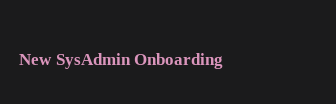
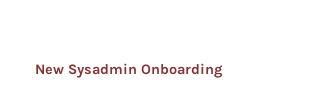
- New SysAdmin Onboarding
+ New Sysadmin Onboarding

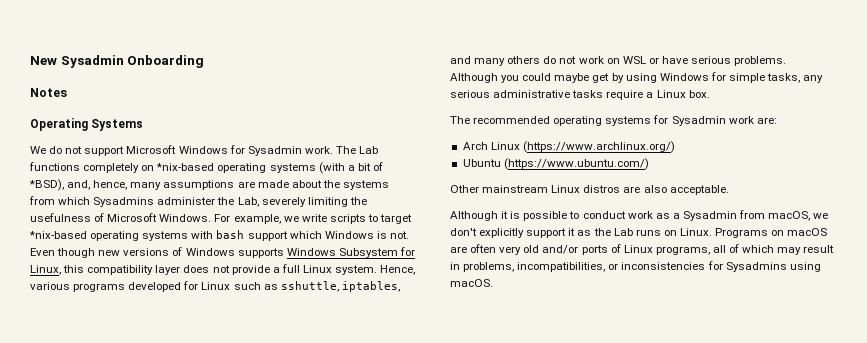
+ Notes
+ Operating Systems
+ We do not support Microsoft Windows for Sysadmin work. The Lab functions completely on *nix-based operating systems (with a bit of *BSD), and, hence, many assumptions are made about the systems from which Sysadmins administer the Lab, severely limiting the usefulness of Microsoft Windows. For example, we write scripts to target *nix-based operating systems with bash support which Windows is not. Even though new versions of Windows supports Windows Subsystem for Linux, this compatibility layer does not provide a full Linux system. Hence, various programs developed for Linux such as sshuttle, iptables, and many others do not work on WSL or have serious problems. Although you could maybe get by using Windows for simple tasks, any serious administrative tasks require a Linux box.
+ The recommended operating systems for Sysadmin work are:
+ Arch Linux (https://www.archlinux.org/)
+ Ubuntu (https://www.ubuntu.com/)
+ Other mainstream Linux distros are also acceptable.
+ Although it is possible to conduct work as a Sysadmin from macOS, we don't explicitly support it as the Lab runs on Linux. Programs on macOS are often very old and/or ports of Linux programs, all of which may result in problems, incompatibilities, or inconsistencies for Sysadmins using macOS.

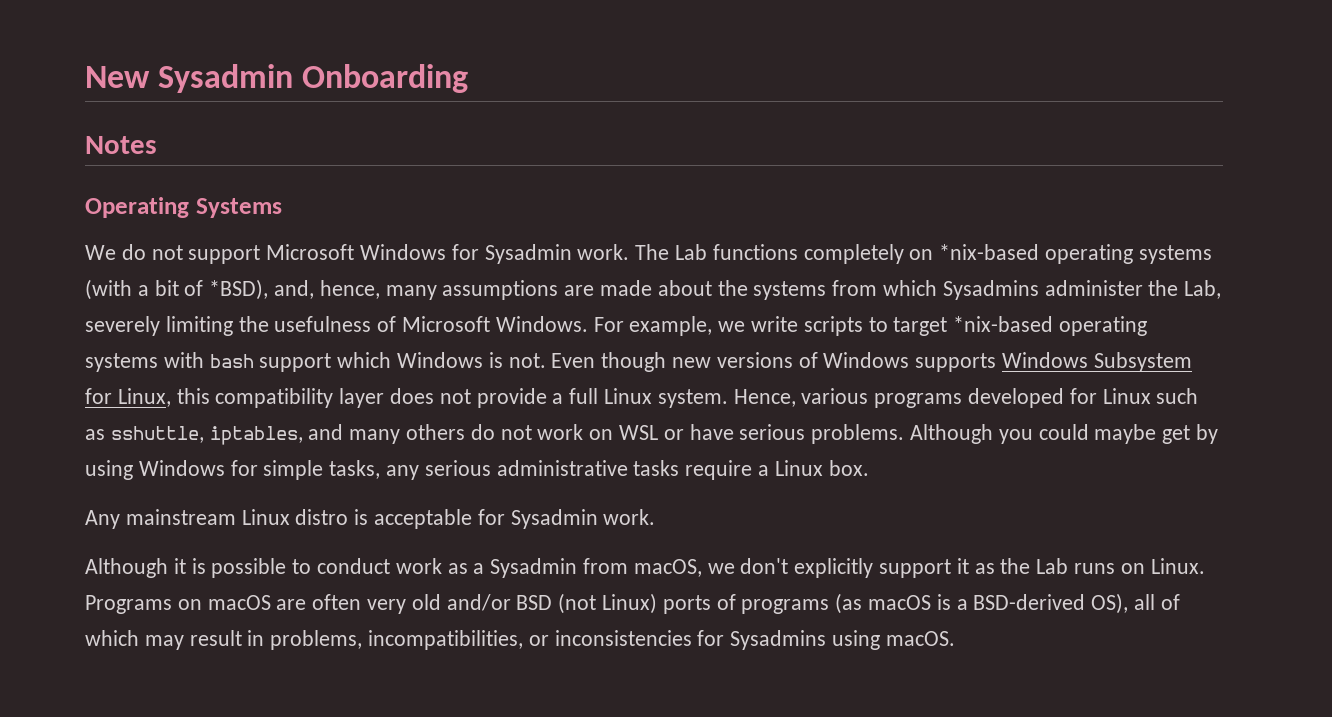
- The recommended operating systems for Sysadmin work are:
- Arch Linux (https://www.archlinux.org/)
- Ubuntu (https://www.ubuntu.com/)
- Other mainstream Linux distros are also acceptable.
+ Any mainstream Linux distro is acceptable for Sysadmin work.
- Programs on macOS are often very old and/or ports of Linux programs, all of which may result in problems, incompatibilities, or inconsistencies for Sysadmins using macOS.
+ Programs on macOS are often very old and/or BSD (not Linux) ports of programs (as macOS is a BSD-derived OS), all of which may result in problems, incompatibilities, or inconsistencies for Sysadmins using macOS.

